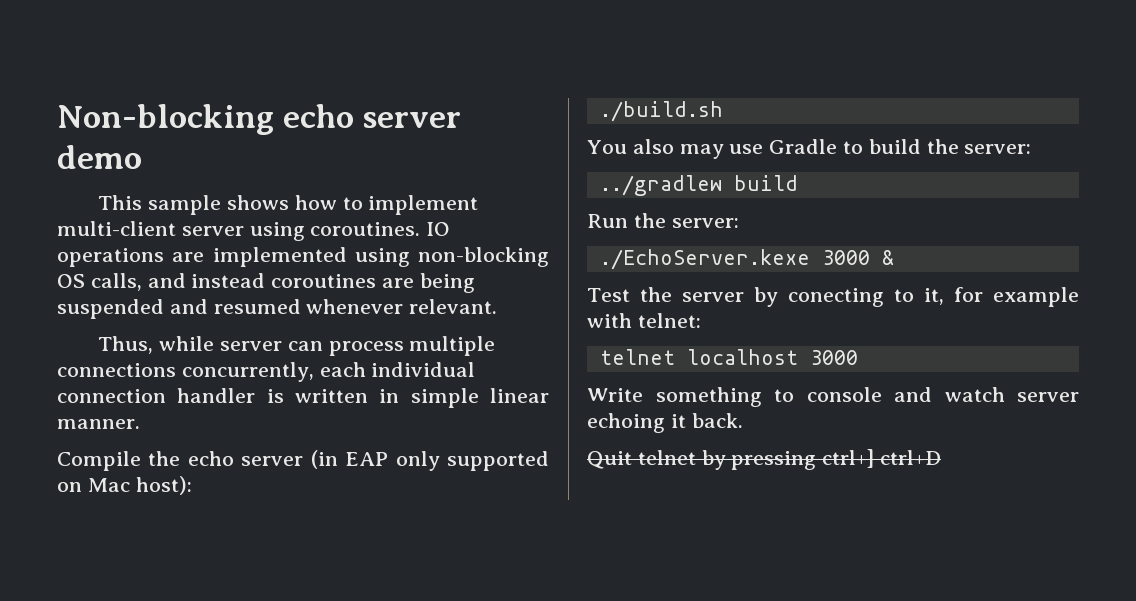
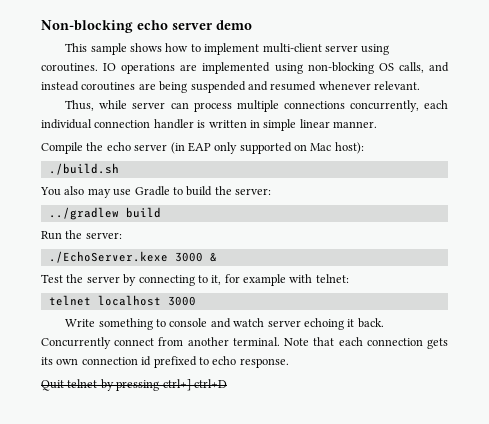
- Test the server by conecting to it, for example with telnet:
+ Test the server by connecting to it, for example with telnet:
+ Concurrently connect from another terminal. Note that each connection gets its own connection id prefixed to echo response.

